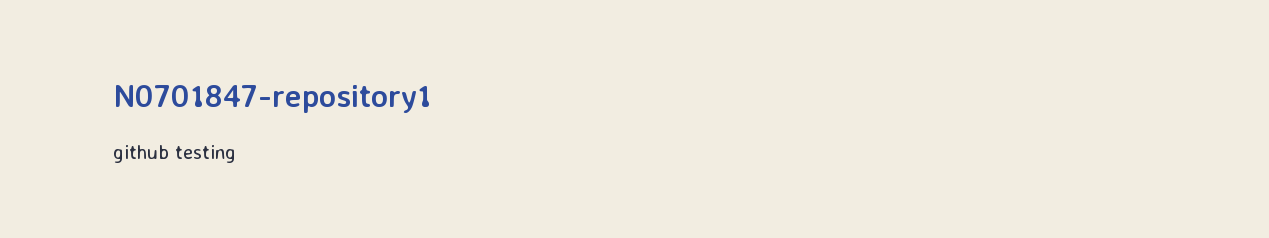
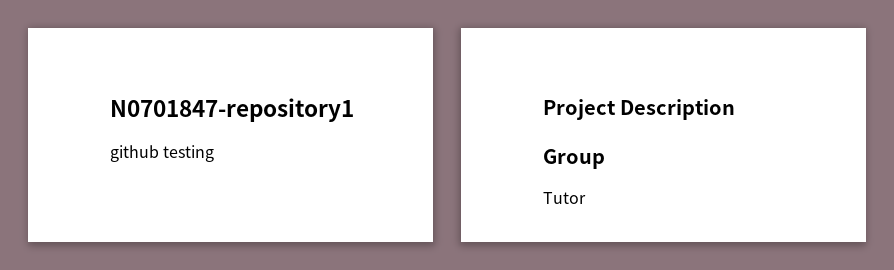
+ Project Description
+ Group
+ Tutor

